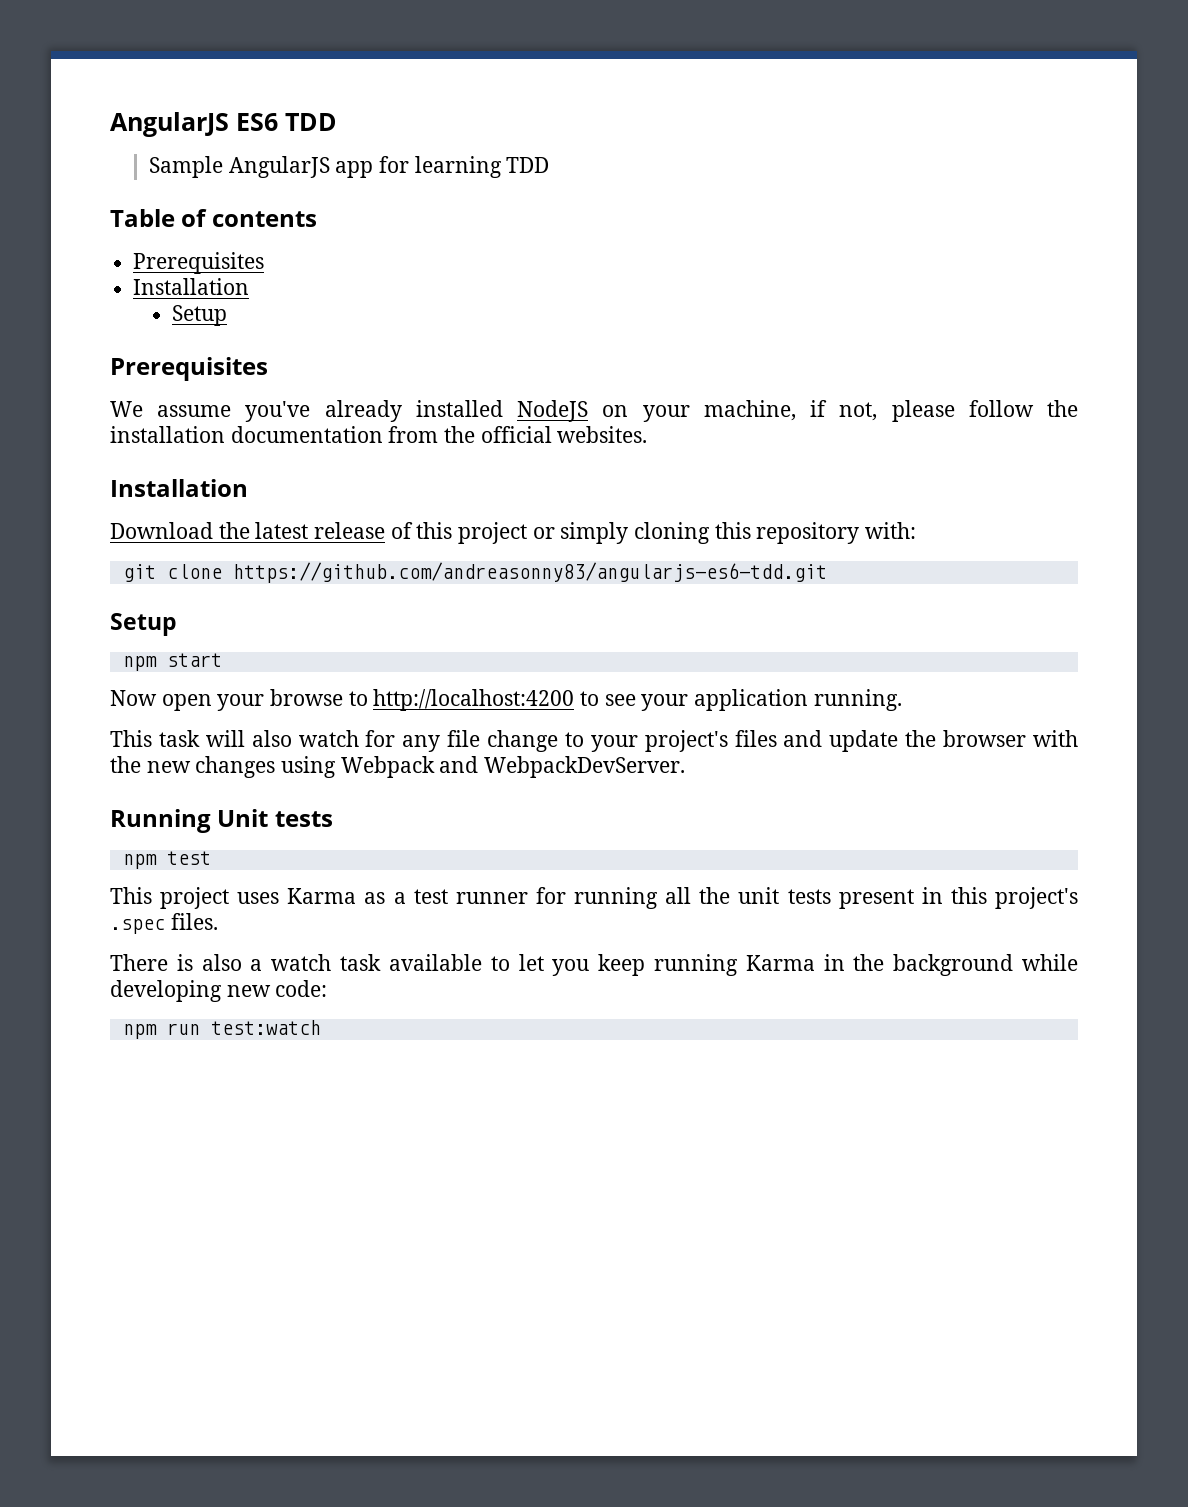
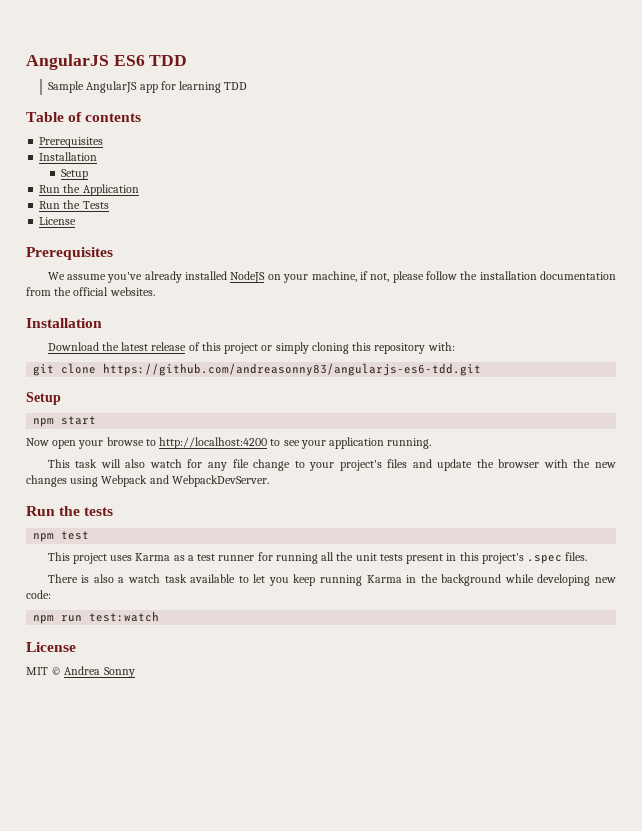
+ Run the Application
+ Run the Tests
+ License
- Running Unit tests
+ Run the tests
  npm run test:watch
+ License
+ MIT © Andrea Sonny

